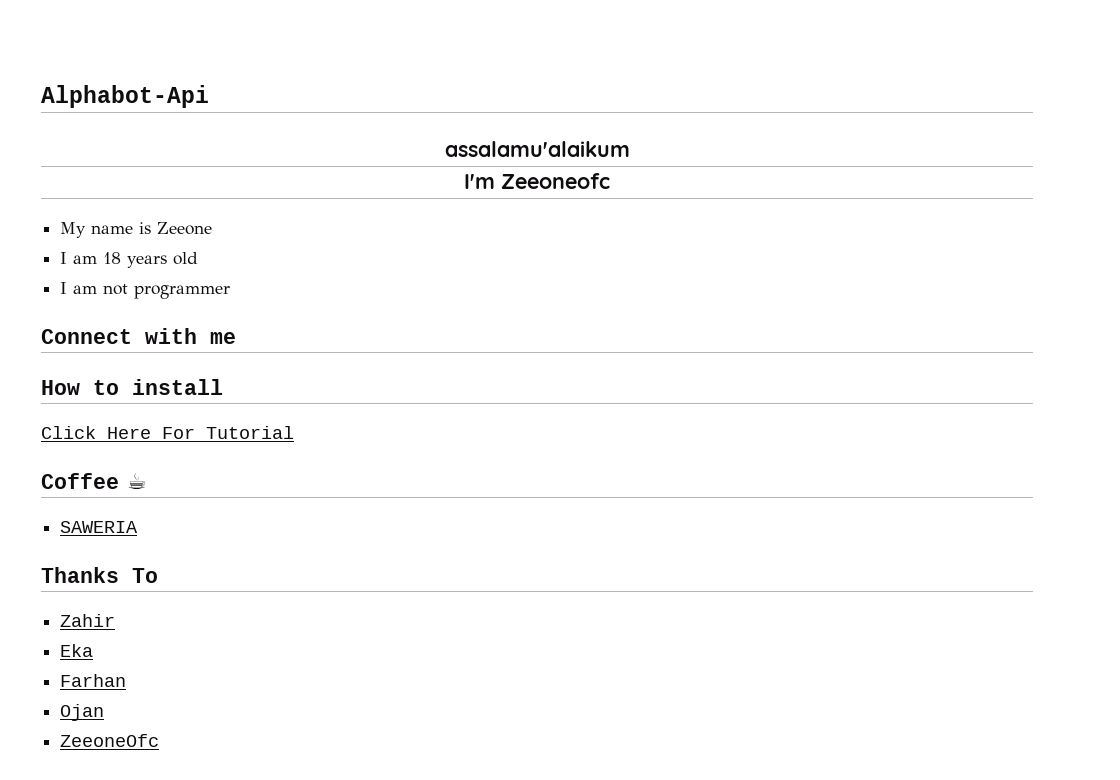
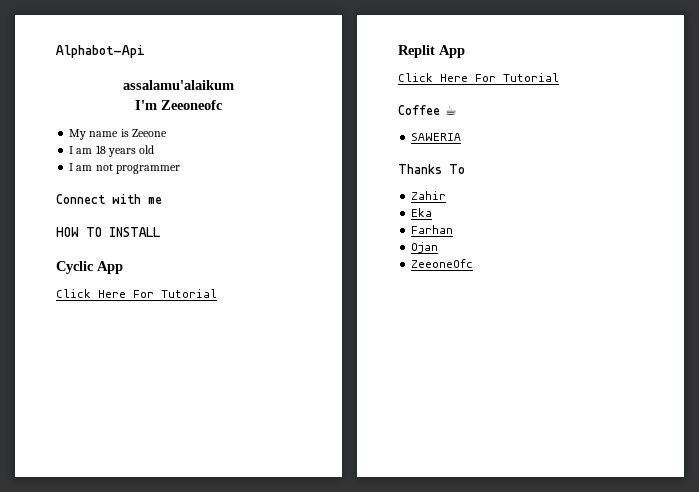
- How to install
+ HOW TO INSTALL
+ Cyclic App
+ Click Here For Tutorial
+ Replit App

